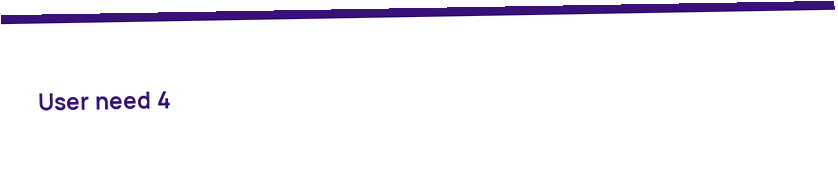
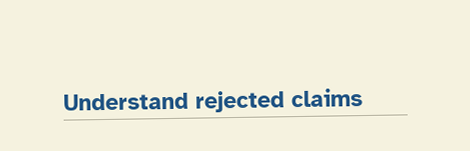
- User need 4
+ Understand rejected claims

